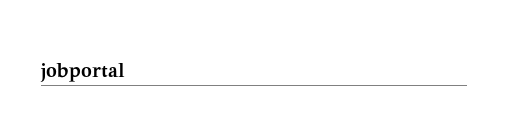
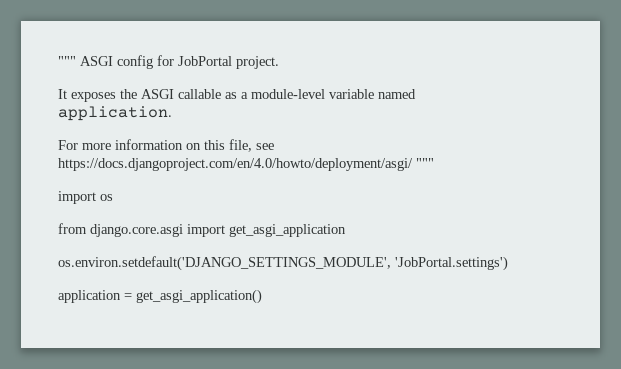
- jobportal
+ """ ASGI config for JobPortal project.
+ It exposes the ASGI callable as a module-level variable named application.
+ For more information on this file, see https://docs.djangoproject.com/en/4.0/howto/deployment/asgi/ """
+ import os
+ from django.core.asgi import get_asgi_application
+ os.environ.setdefault('DJANGO_SETTINGS_MODULE', 'JobPortal.settings')
+ application = get_asgi_application()

